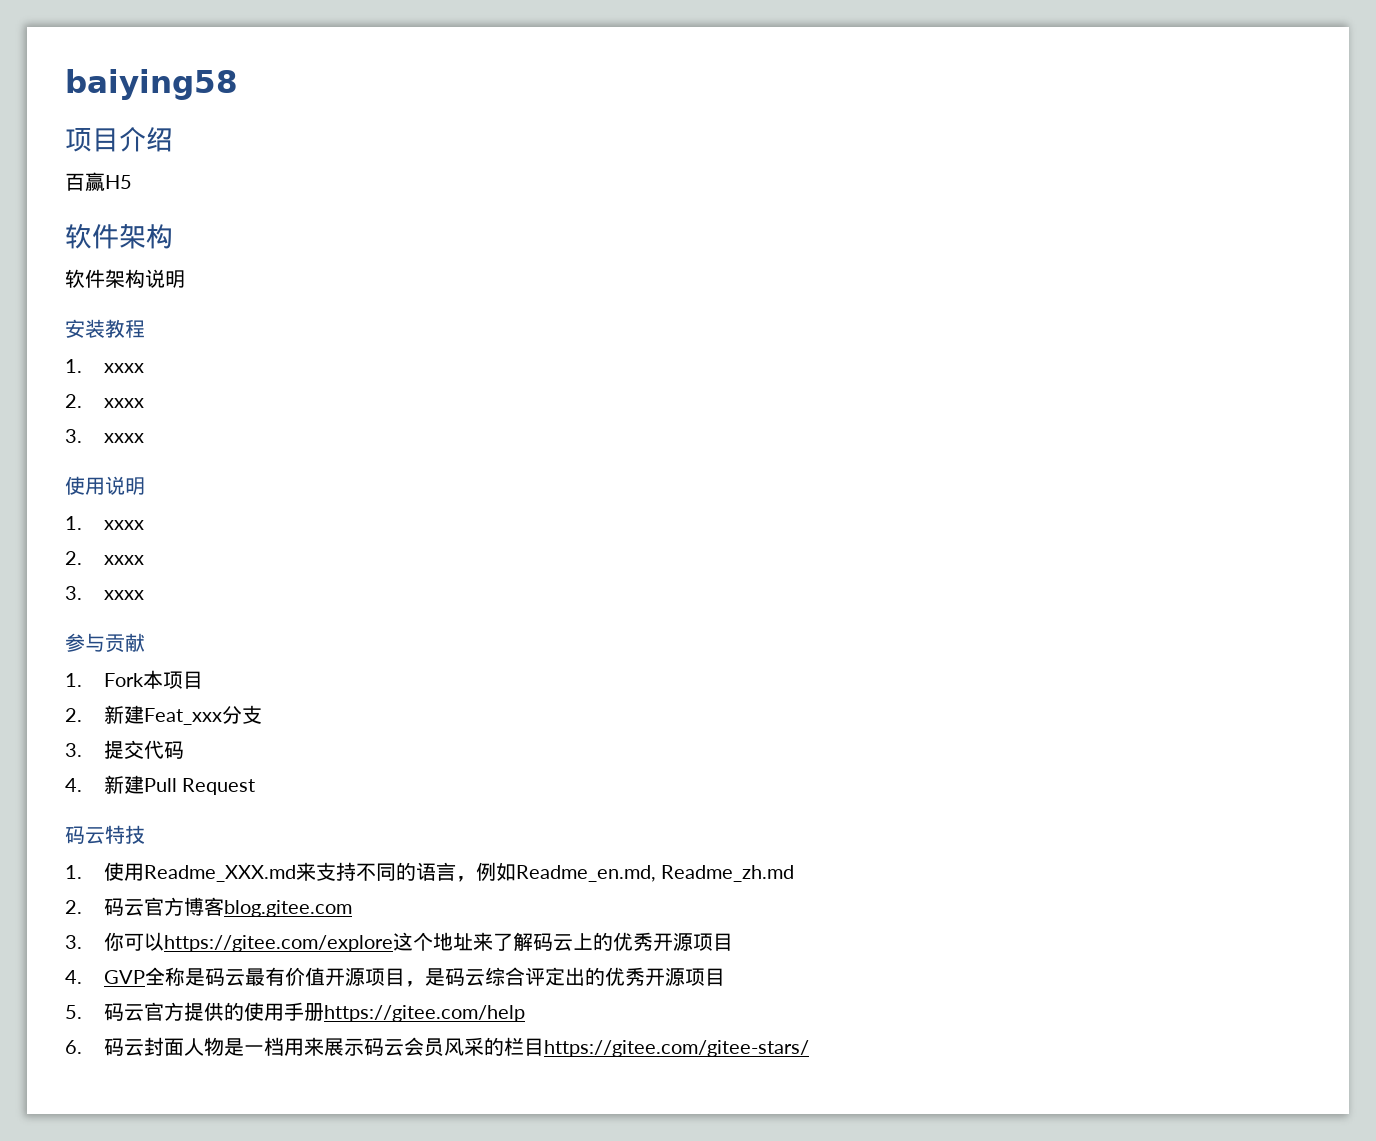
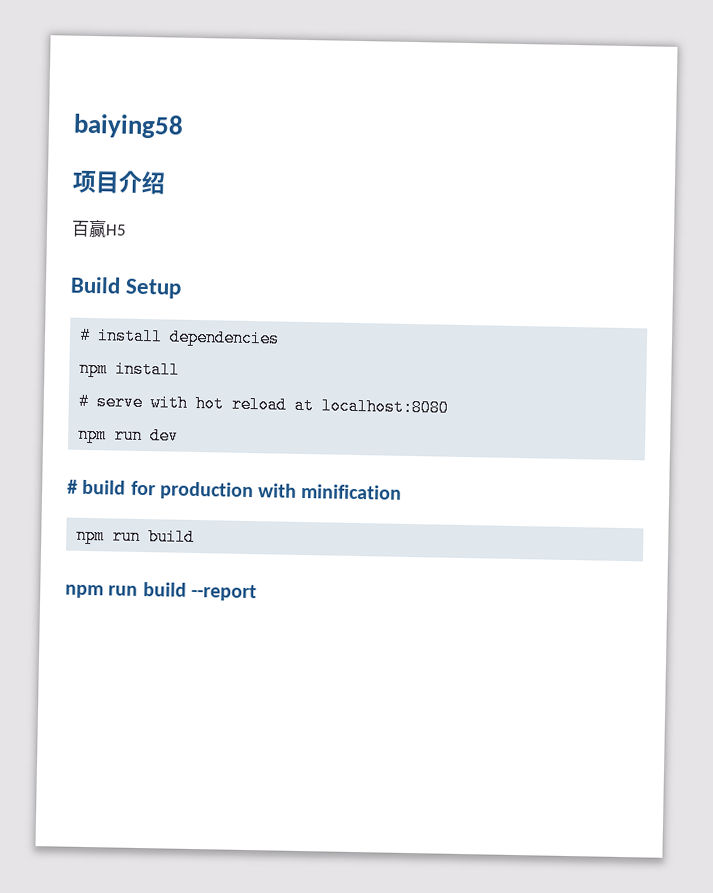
  百赢H5
- 软件架构
- 软件架构说明
- 安装教程
- 1. xxxx
- 2. xxxx
- 3. xxxx
- 使用说明
- 1. xxxx
- 2. xxxx
- 3. xxxx
- 参与贡献
- 1. Fork本项目
- 2.新建Feat_xxx分支
- 3.提交代码
- 4.新建Pull Request
- 码云特技
- 1.使用Readme_XXX.md来支持不同的语言，例如Readme_en.md, Readme_zh.md
- 2.码云官方博客blog.gitee.com
- 3.你可以https://gitee.com/explore这个地址来了解码云上的优秀开源项目
- 4. GVP全称是码云最有价值开源项目，是码云综合评定出的优秀开源项目
- 5.码云官方提供的使用手册https://gitee.com/help
- 6.码云封面人物是一档用来展示码云会员风采的栏目https://gitee.com/gitee-stars/
+ Build Setup
+ # install dependencies
+ npm install
+ # serve with hot reload at localhost:8080
+ npm run dev
+ # build for production with minification
+ npm run build
+ npm run build --report

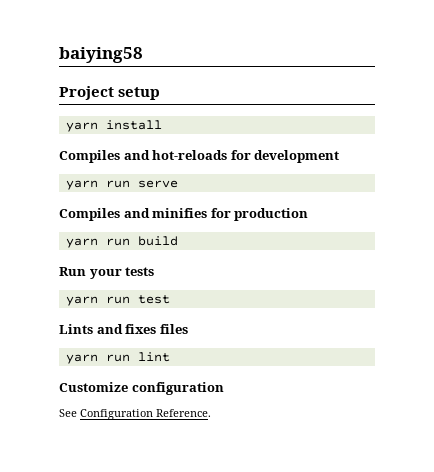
- 项目介绍
- 百赢H5
- Build Setup
- # install dependencies
- npm install
- # serve with hot reload at localhost:8080
- npm run dev
- # build for production with minification
- npm run build
+ Project setup
+ yarn install
+ Compiles and hot-reloads for development
+ yarn run serve
+ Compiles and minifies for production
+ yarn run build
- npm run build --report
+ Run your tests
+ yarn run test
+ Lints and fixes files
+ yarn run lint
+ Customize configuration
+ See Configuration Reference.

